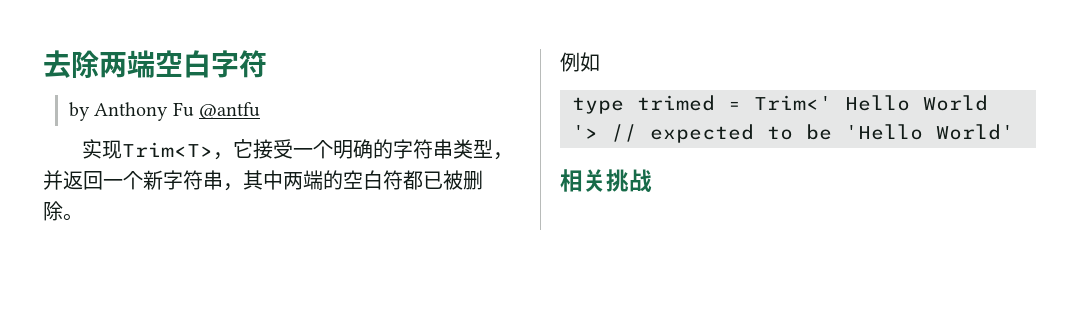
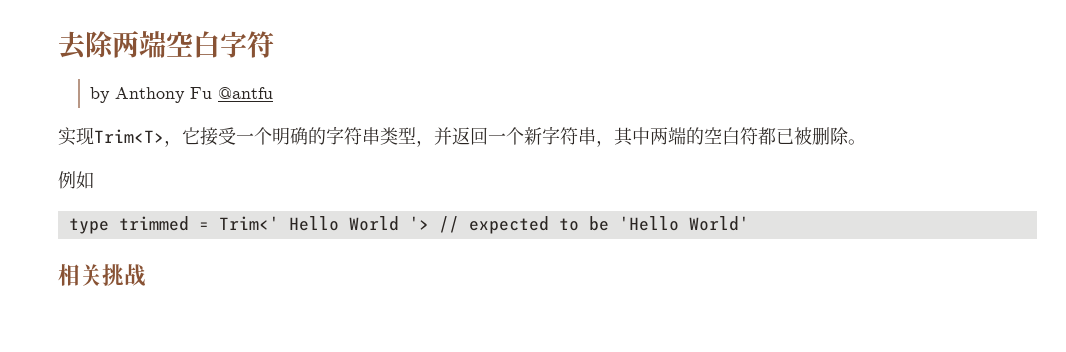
- type trimed = Trim<' Hello World '> // expected to be 'Hello World'
+ type trimmed = Trim<' Hello World '> // expected to be 'Hello World'

